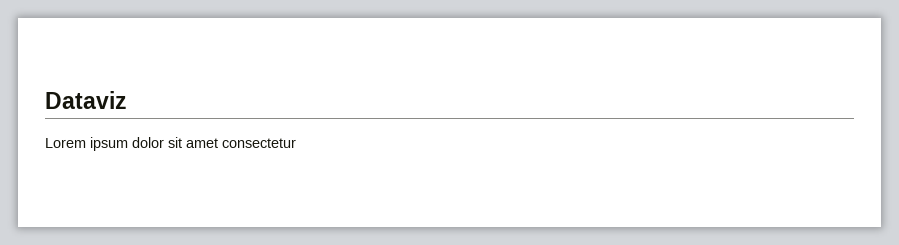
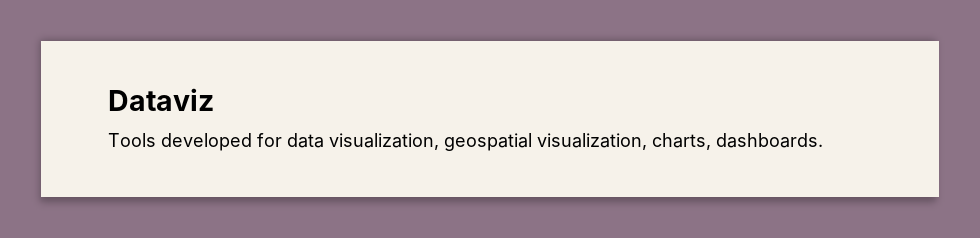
- Lorem ipsum dolor sit amet consectetur
+ Tools developed for data visualization, geospatial visualization, charts, dashboards.

